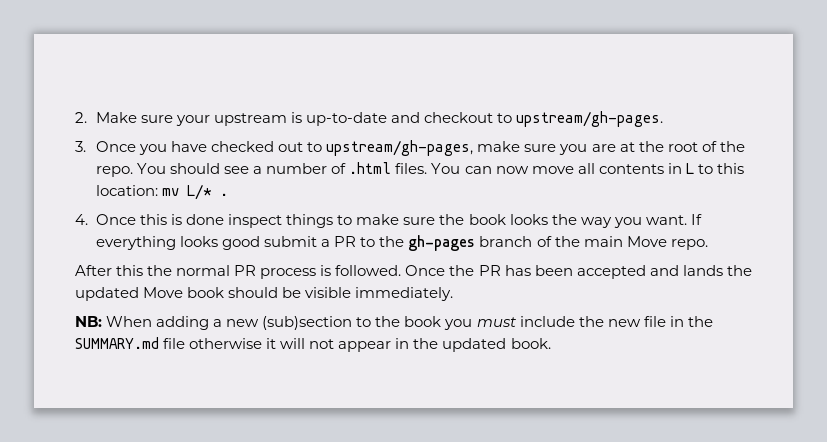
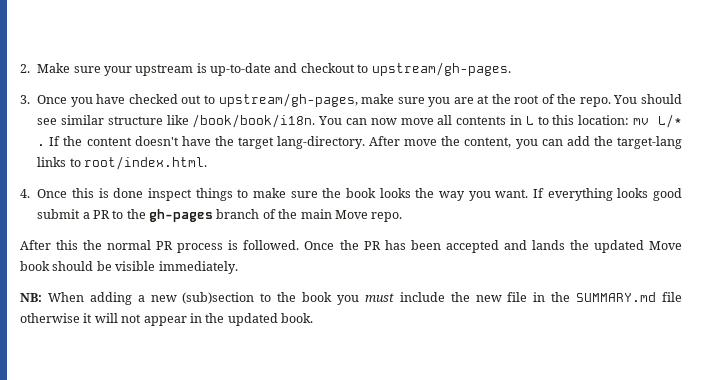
- You should see a number of .html files.
+ You should see similar structure like /book/book/i18n.
+ If the content doesn't have the target lang-directory. After move the content, you can add the target-lang links to root/index.html.

